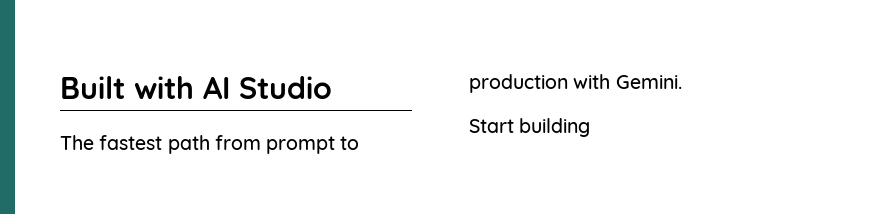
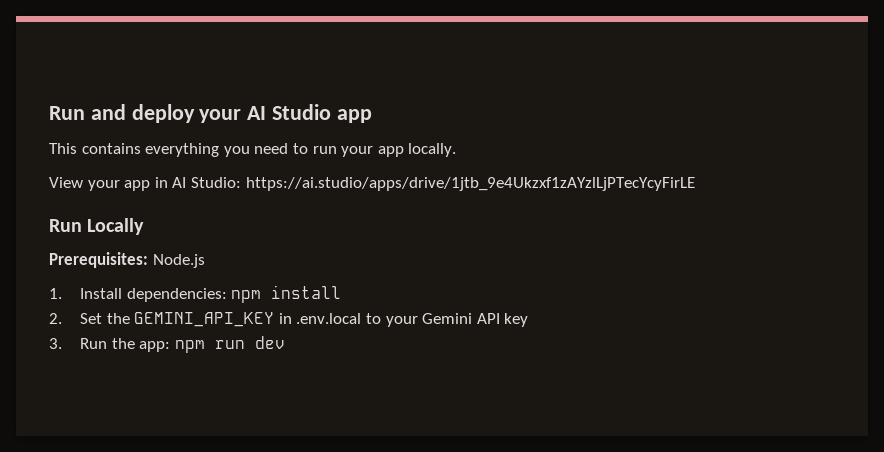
- Built with AI Studio
- The fastest path from prompt to production with Gemini.
- Start building
+ Run and deploy your AI Studio app
+ This contains everything you need to run your app locally.
+ View your app in AI Studio: https://ai.studio/apps/drive/1jtb_9e4Ukzxf1zAYzlLjPTecYcyFirLE
+ Run Locally
+ Prerequisites: Node.js
+ 1. Install dependencies: npm install
+ 2. Set the GEMINI_API_KEY in .env.local to your Gemini API key
+ 3. Run the app: npm run dev

